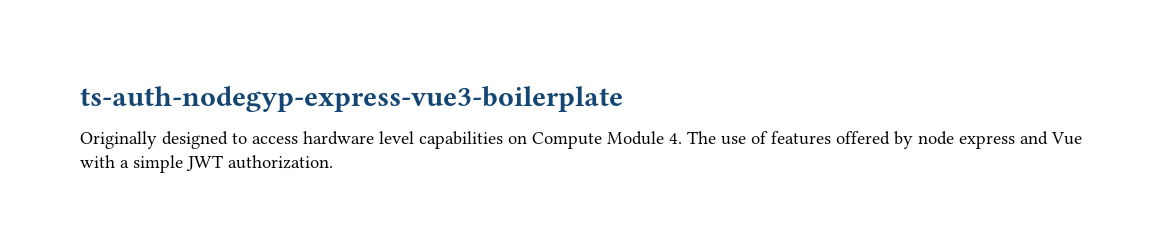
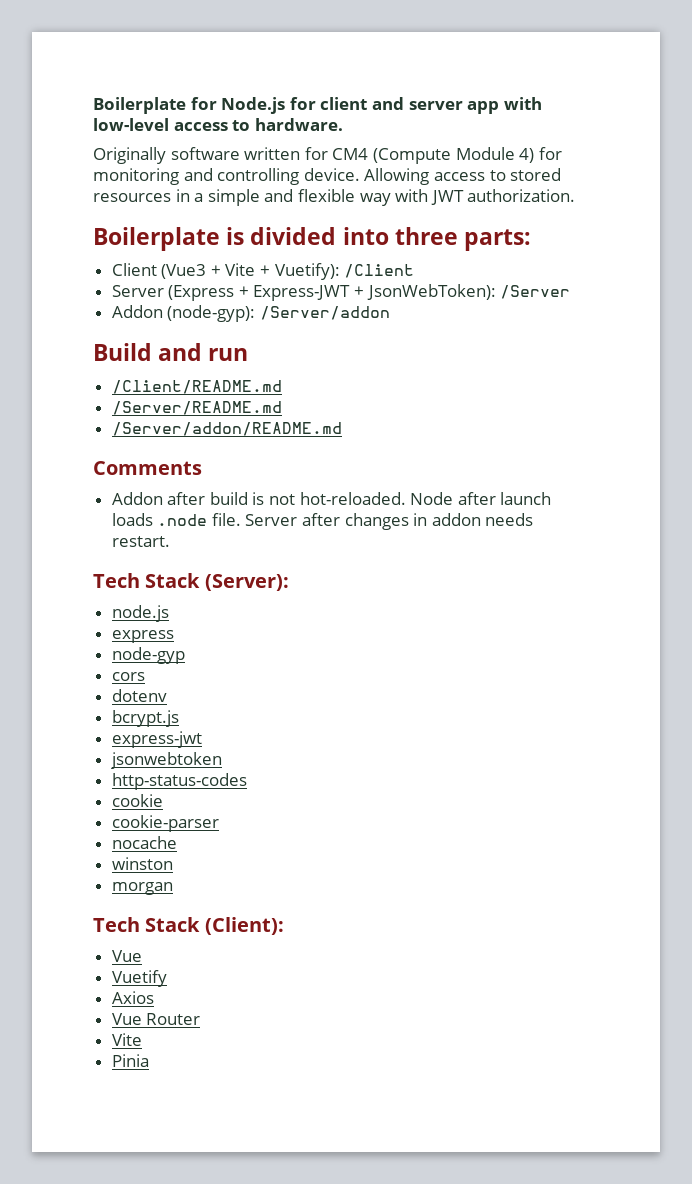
- ts-auth-nodegyp-express-vue3-boilerplate
- Originally designed to access hardware level capabilities on Compute Module 4. The use of features offered by node express and Vue with a simple JWT authorization.
+ Boilerplate for Node.js for client and server app with low-level access to hardware.
+ Originally software written for CM4 (Compute Module 4) for monitoring and controlling device. Allowing access to stored resources in a simple and flexible way with JWT authorization.
+ Boilerplate is divided into three parts:
+ Client (Vue3 + Vite + Vuetify): /Client
+ Server (Express + Express-JWT + JsonWebToken): /Server
+ Addon (node-gyp): /Server/addon
+ Build and run
+ /Client/README.md
+ /Server/README.md
+ /Server/addon/README.md
+ Comments
+ Addon after build is not hot-reloaded. Node after launch loads .node file. Server after changes in addon needs restart.
+ Tech Stack (Server):
+ node.js
+ express
+ node-gyp
+ cors
+ dotenv
+ bcrypt.js
+ express-jwt
+ jsonwebtoken
+ http-status-codes
+ cookie
+ cookie-parser
+ nocache
+ winston
+ morgan
+ Tech Stack (Client):
+ Vue
+ Vuetify
+ Axios
+ Vue Router
+ Vite
+ Pinia

